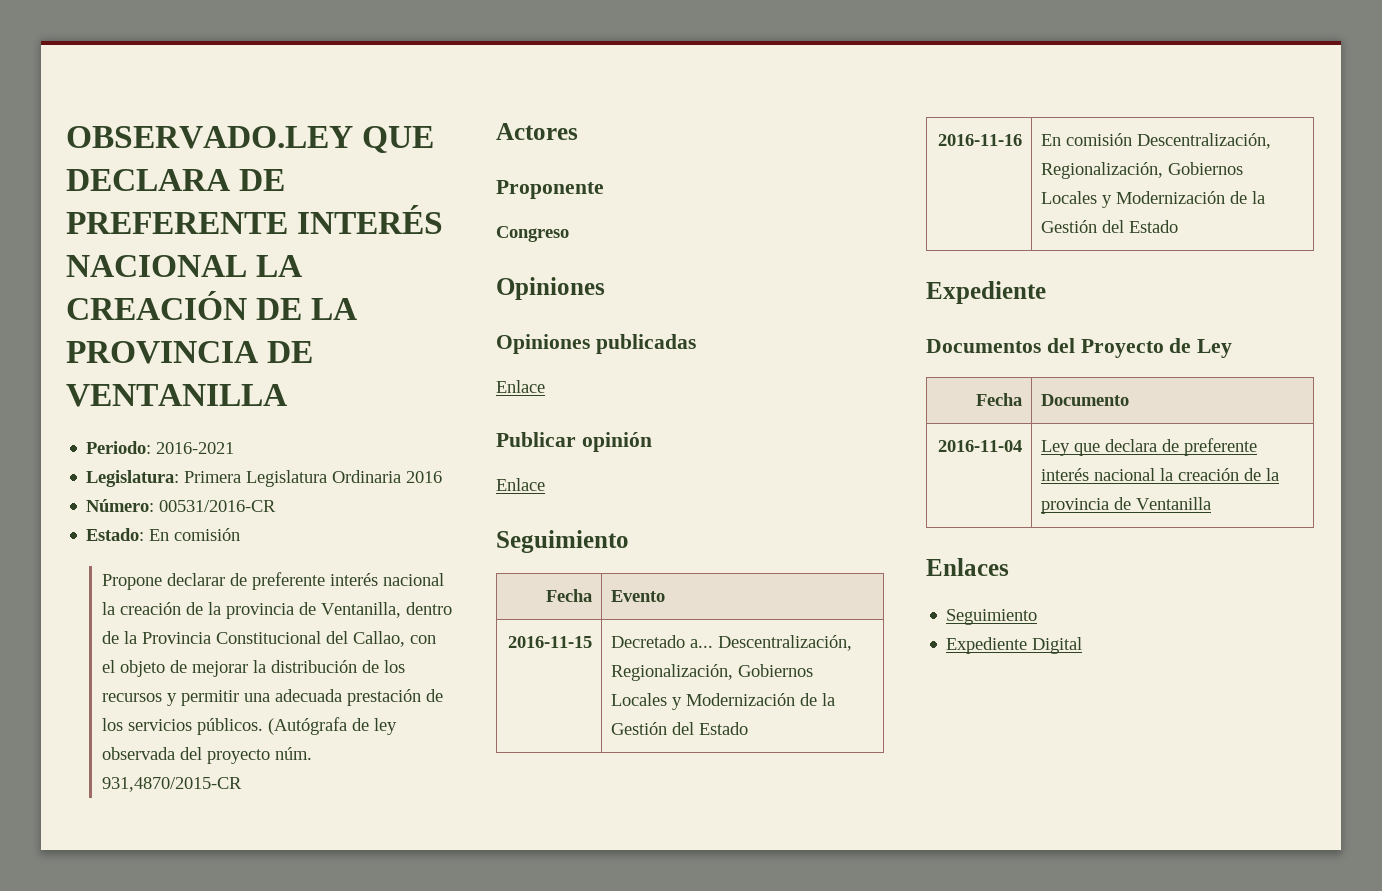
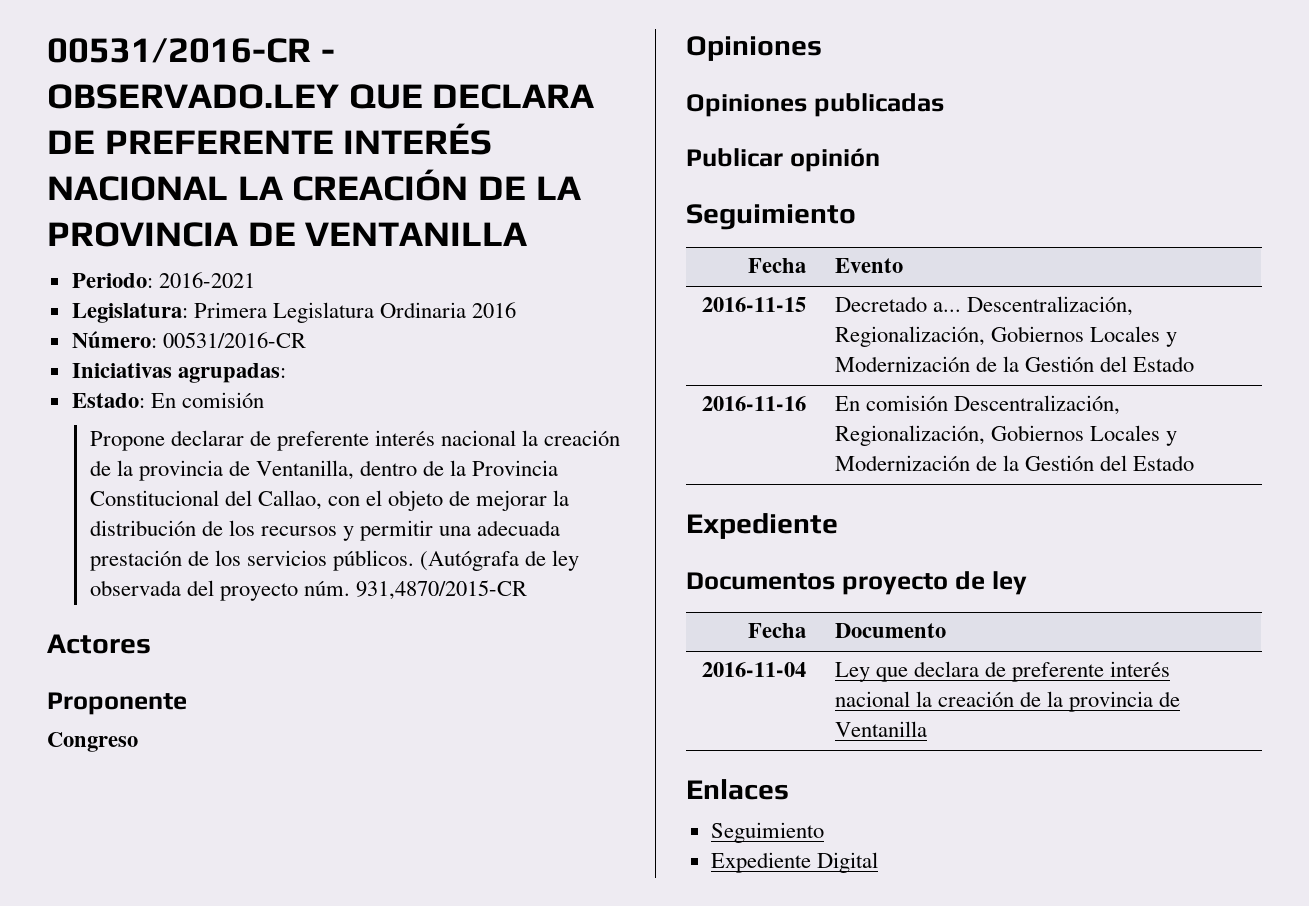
- OBSERVADO.LEY QUE DECLARA DE PREFERENTE INTERÉS NACIONAL LA CREACIÓN DE LA PROVINCIA DE VENTANILLA
+ 00531/2016-CR - OBSERVADO.LEY QUE DECLARA DE PREFERENTE INTERÉS NACIONAL LA CREACIÓN DE LA PROVINCIA DE VENTANILLA
+ Iniciativas agrupadas:
  Opiniones publicadas
- Enlace
  Publicar opinión
- Enlace
- Documentos del Proyecto de Ley
+ Documentos proyecto de ley

